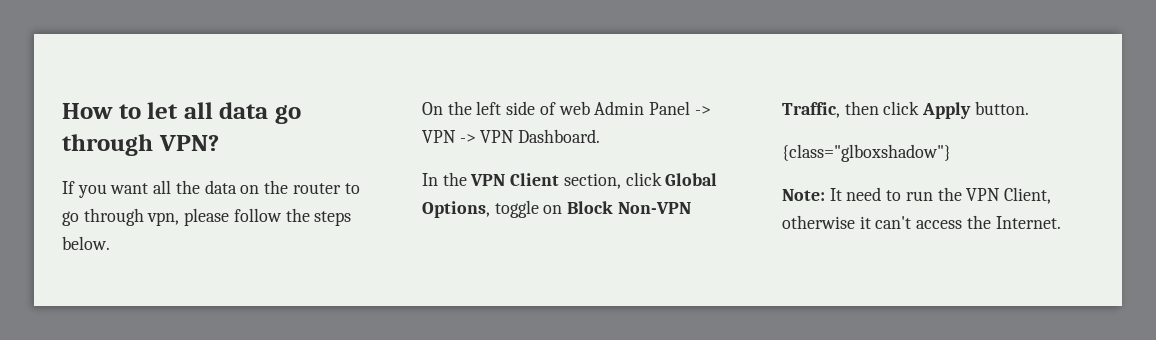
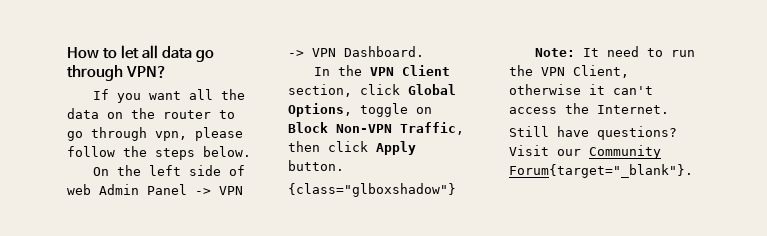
+ Still have questions? Visit our Community Forum{target="_blank"}.

